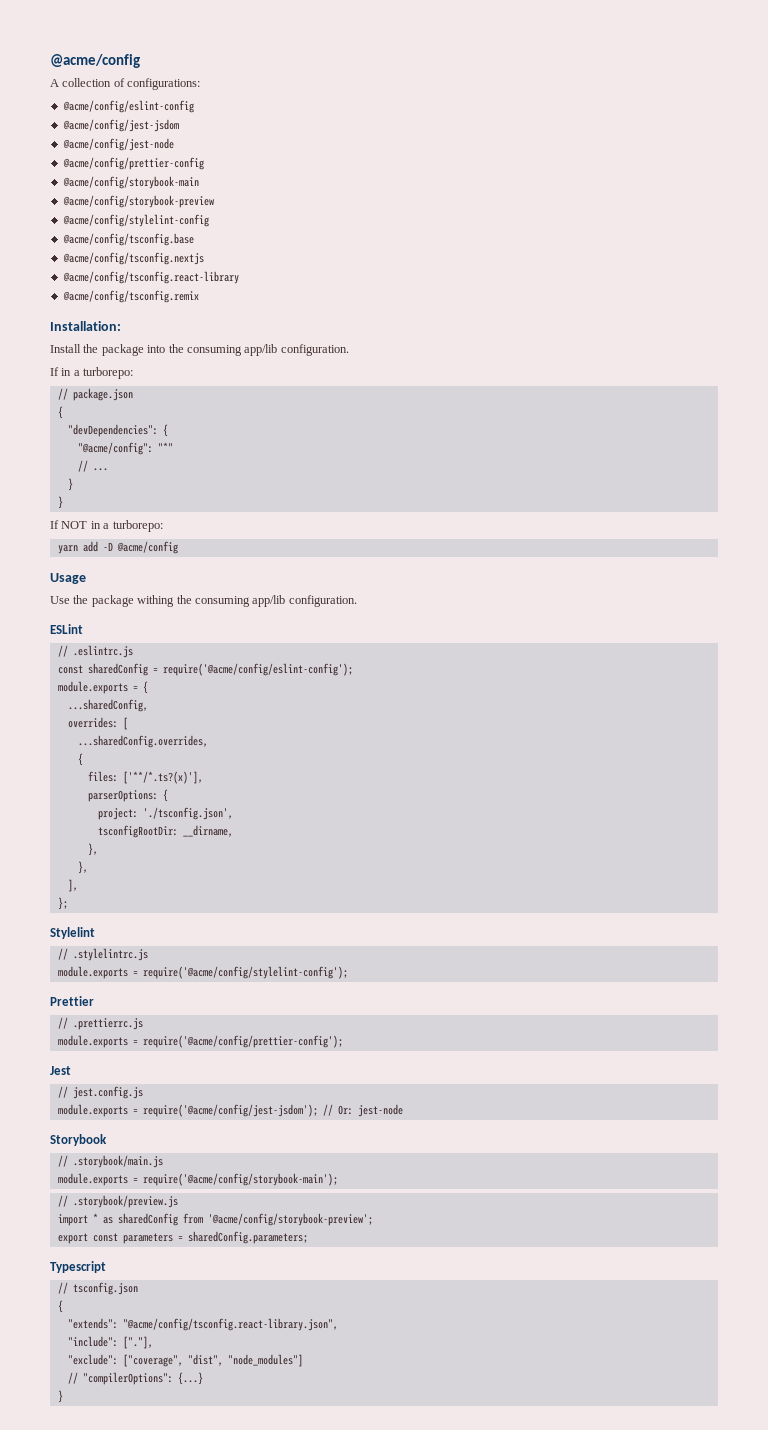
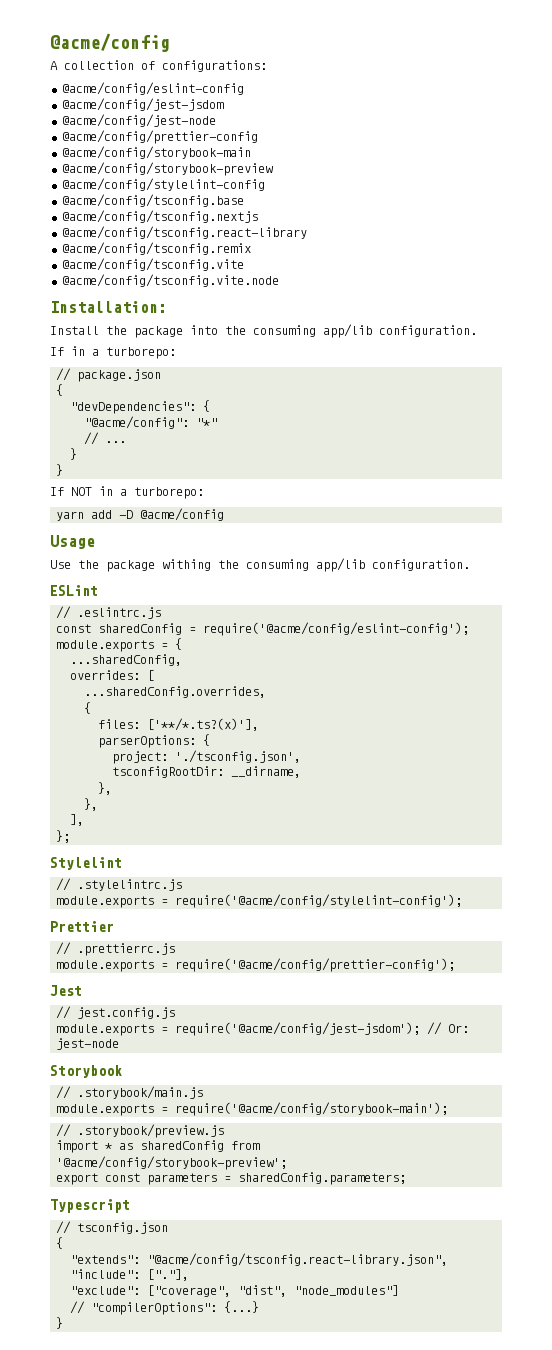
+ @acme/config/tsconfig.vite
+ @acme/config/tsconfig.vite.node

